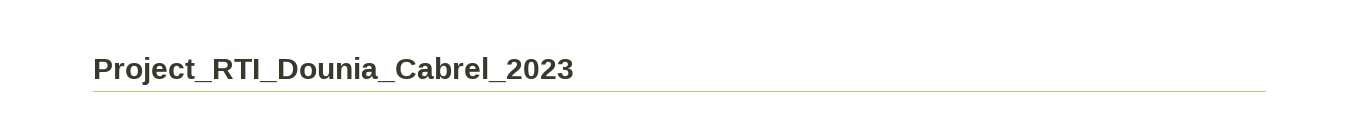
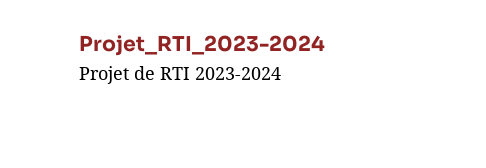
- Project_RTI_Dounia_Cabrel_2023
+ Projet_RTI_2023-2024
+ Projet de RTI 2023-2024

